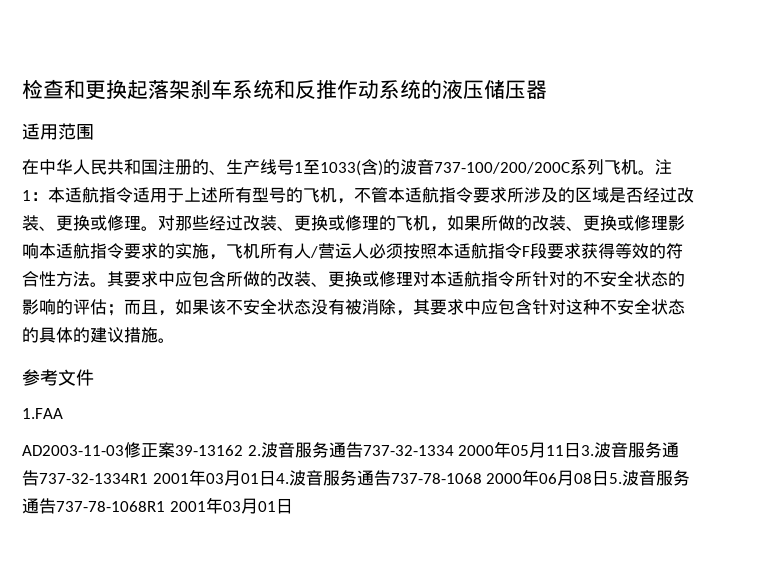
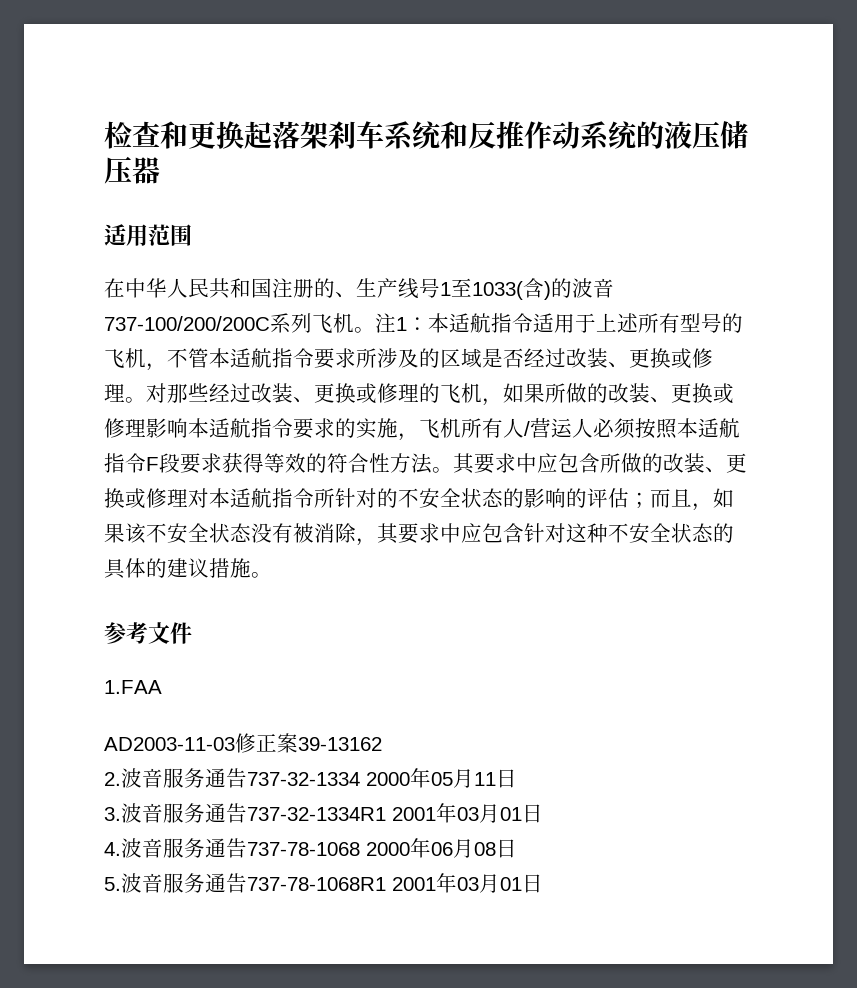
- AD2003-11-03修正案39-13162 2.波音服务通告737-32-1334 2000年05月11日3.波音服务通告737-32-1334R1 2001年03月01日4.波音服务通告737-78-1068 2000年06月08日5.波音服务通告737-78-1068R1 2001年03月01日
+ AD2003-11-03修正案39-13162
+ 2.波音服务通告737-32-1334 2000年05月11日
+ 3.波音服务通告737-32-1334R1 2001年03月01日
+ 4.波音服务通告737-78-1068 2000年06月08日
+ 5.波音服务通告737-78-1068R1 2001年03月01日

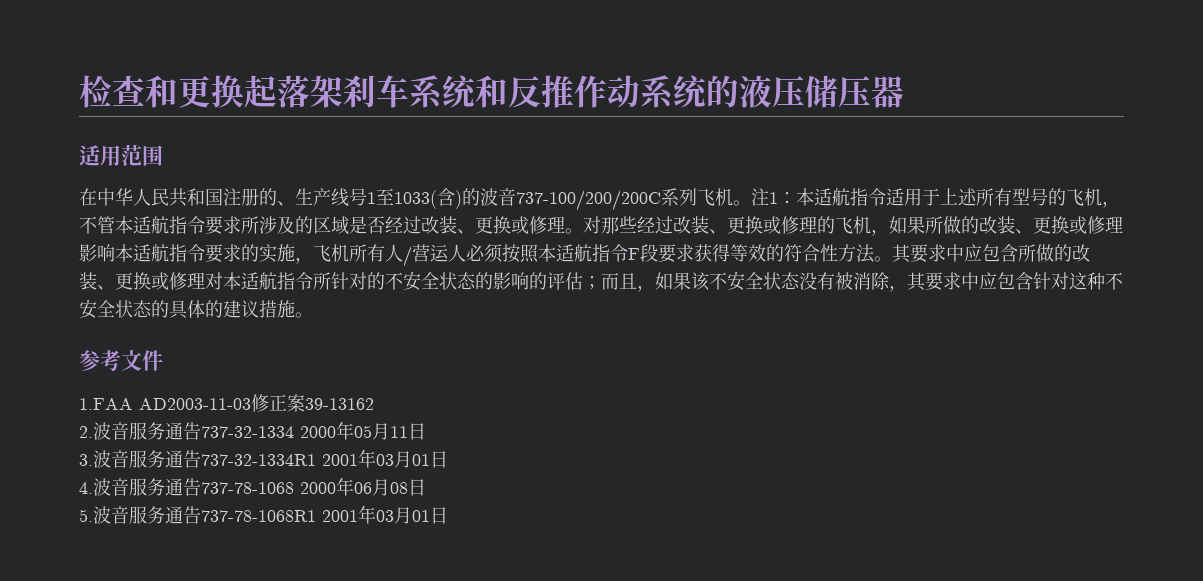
- 1.FAA
- AD2003-11-03修正案39-13162
+ 1.FAA AD2003-11-03修正案39-13162

